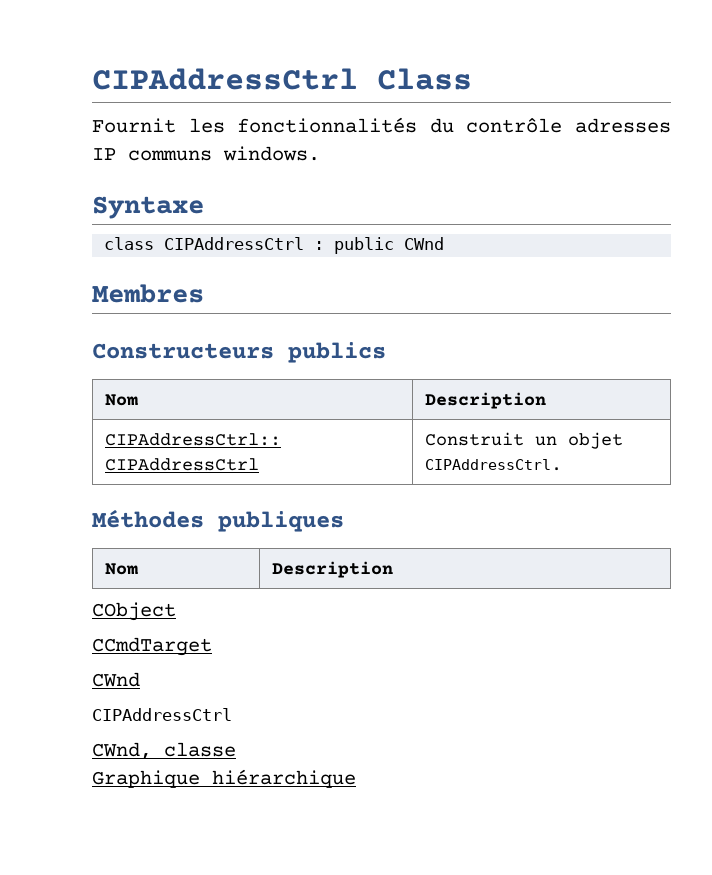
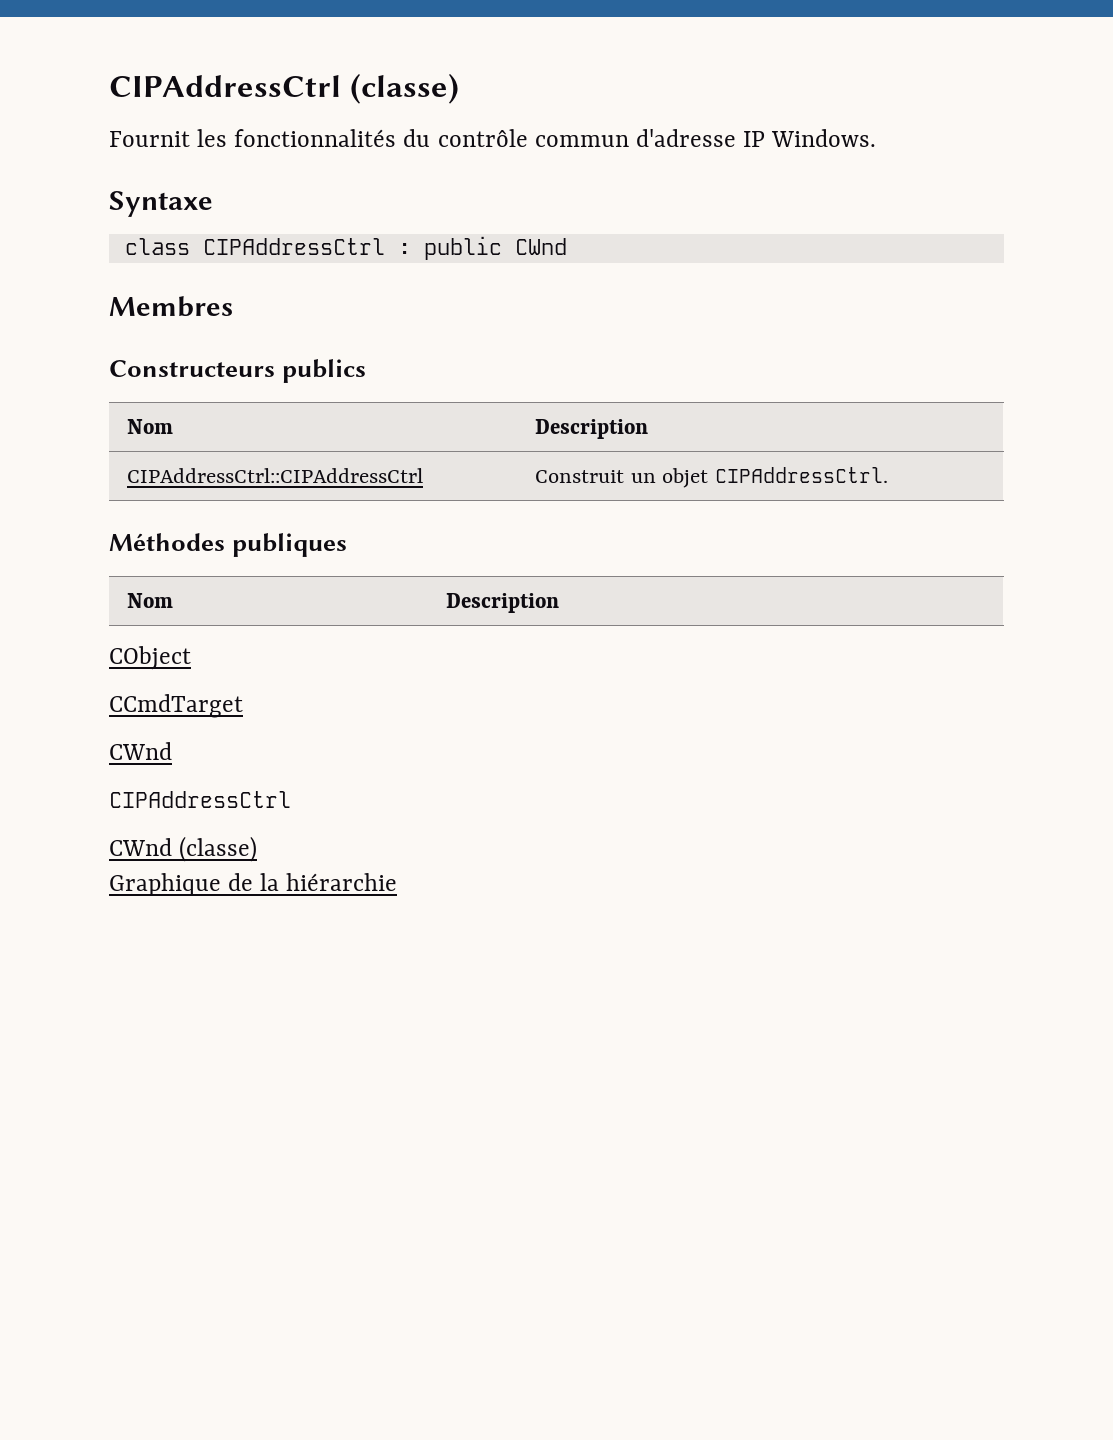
- CIPAddressCtrl Class
+ CIPAddressCtrl (classe)
- Fournit les fonctionnalités du contrôle adresses IP communs windows.
+ Fournit les fonctionnalités du contrôle commun d'adresse IP Windows.
- CWnd, classe
+ CWnd (classe)
- Graphique hiérarchique
+ Graphique de la hiérarchie

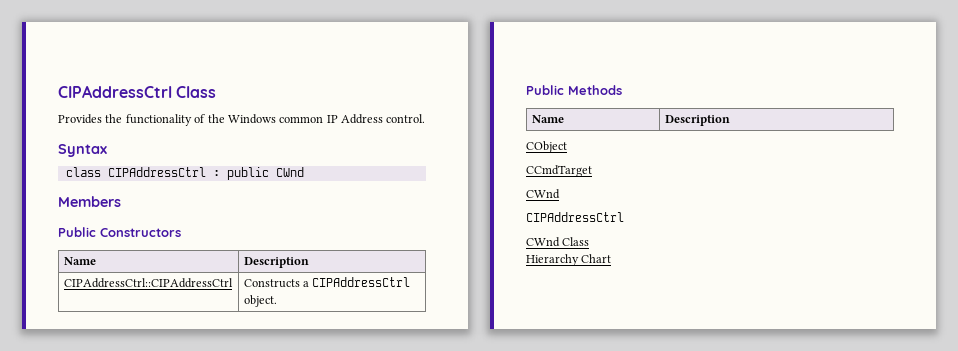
- CIPAddressCtrl (classe)
- Fournit les fonctionnalités du contrôle commun d'adresse IP Windows.
- Syntaxe
+ CIPAddressCtrl Class
+ Provides the functionality of the Windows common IP Address control.
+ Syntax
- Membres
- Constructeurs publics
- Nom | Description
- CIPAddressCtrl::CIPAddressCtrl | Construit un objet CIPAddressCtrl.
- Méthodes publiques
- Nom | Description
+ Members
+ Public Constructors
+ Name | Description
+ CIPAddressCtrl::CIPAddressCtrl | Constructs a CIPAddressCtrl object.
+ Public Methods
+ Name | Description
- CWnd (classe)
- Graphique de la hiérarchie
+ CWnd Class
+ Hierarchy Chart

